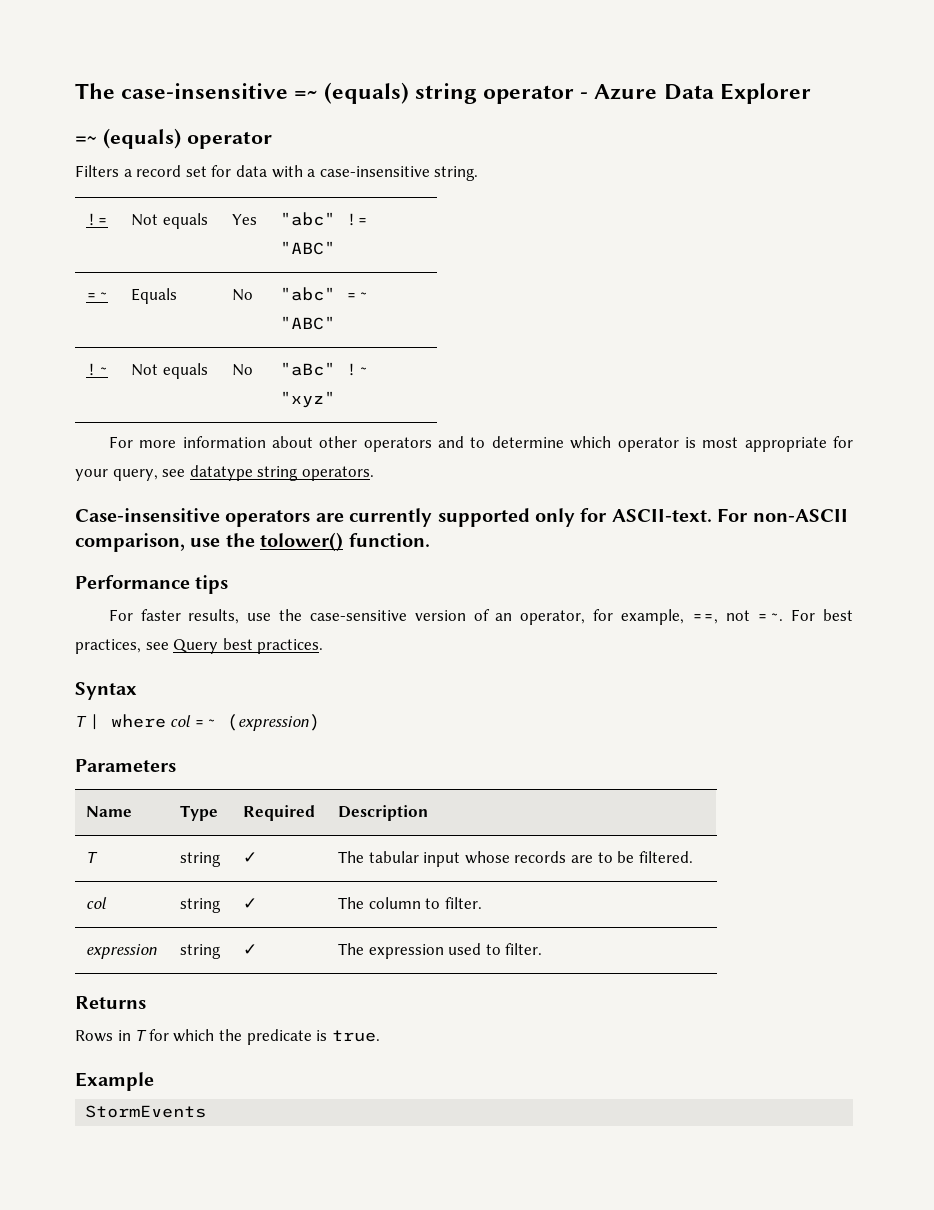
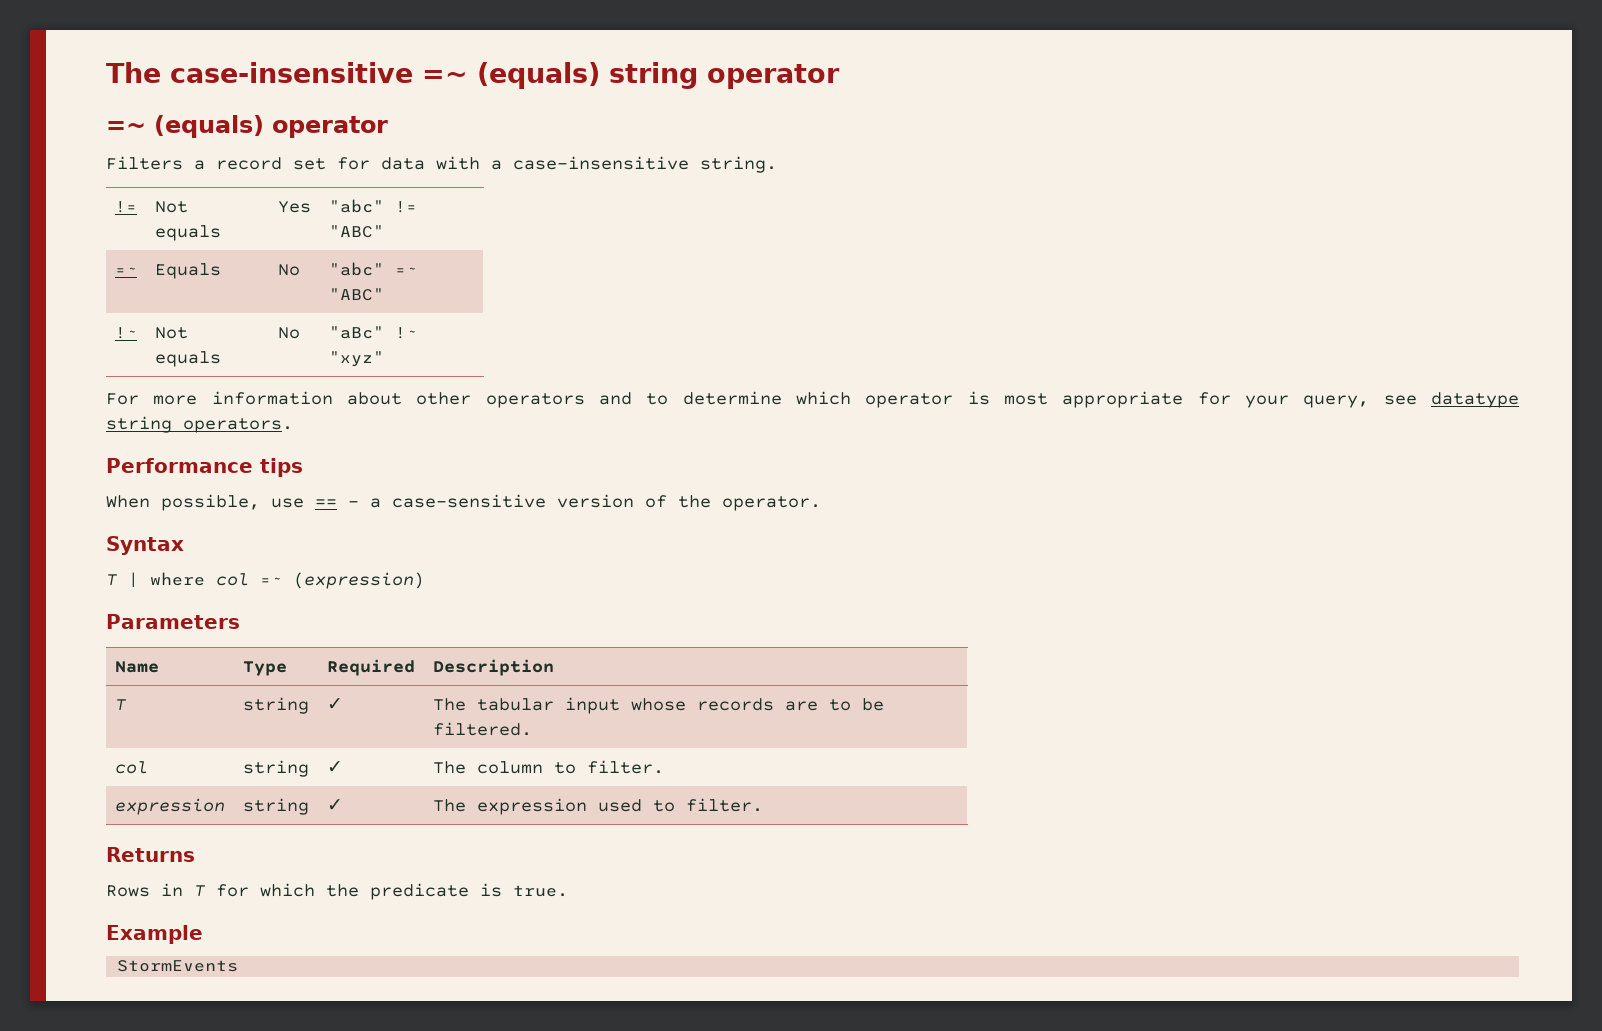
- The case-insensitive =~ (equals) string operator - Azure Data Explorer
+ The case-insensitive =~ (equals) string operator
- Case-insensitive operators are currently supported only for ASCII-text. For non-ASCII comparison, use the tolower() function.
  Performance tips
- For faster results, use the case-sensitive version of an operator, for example, ==, not =~. For best practices, see Query best practices.
+ When possible, use == - a case-sensitive version of the operator.

